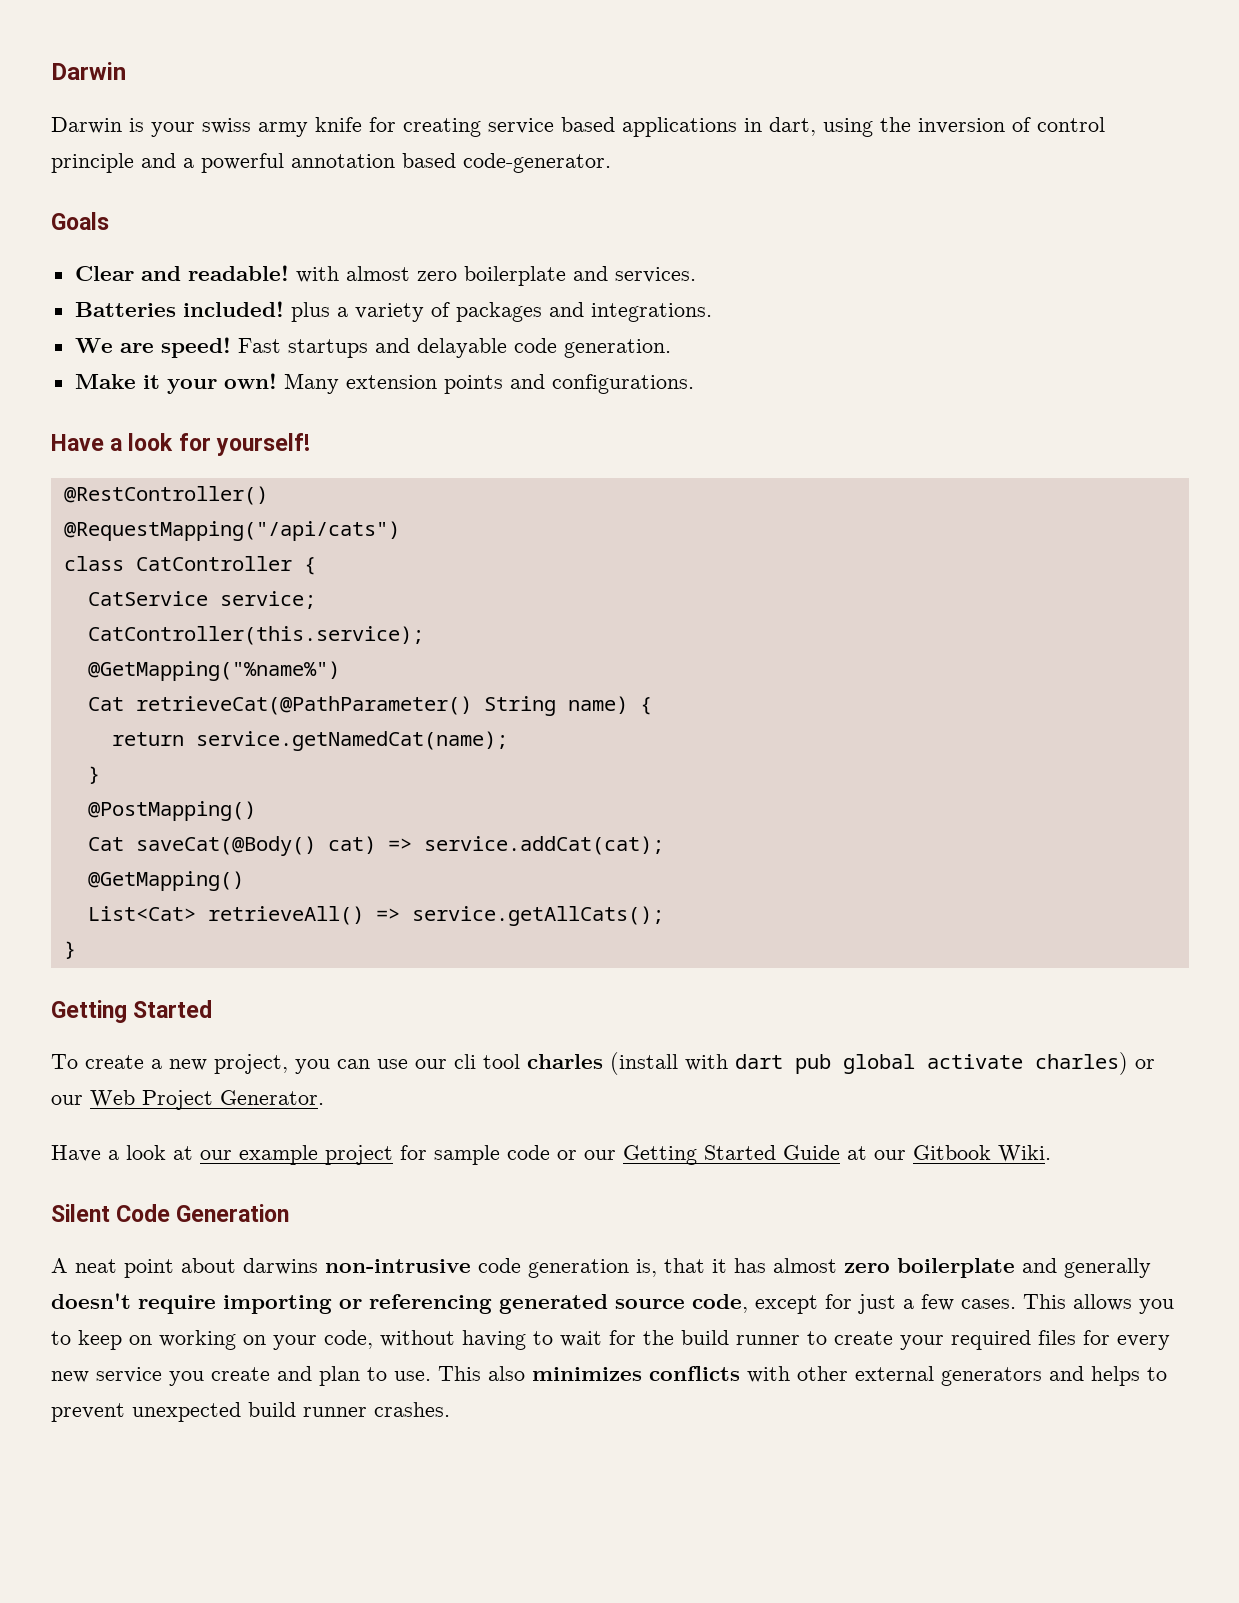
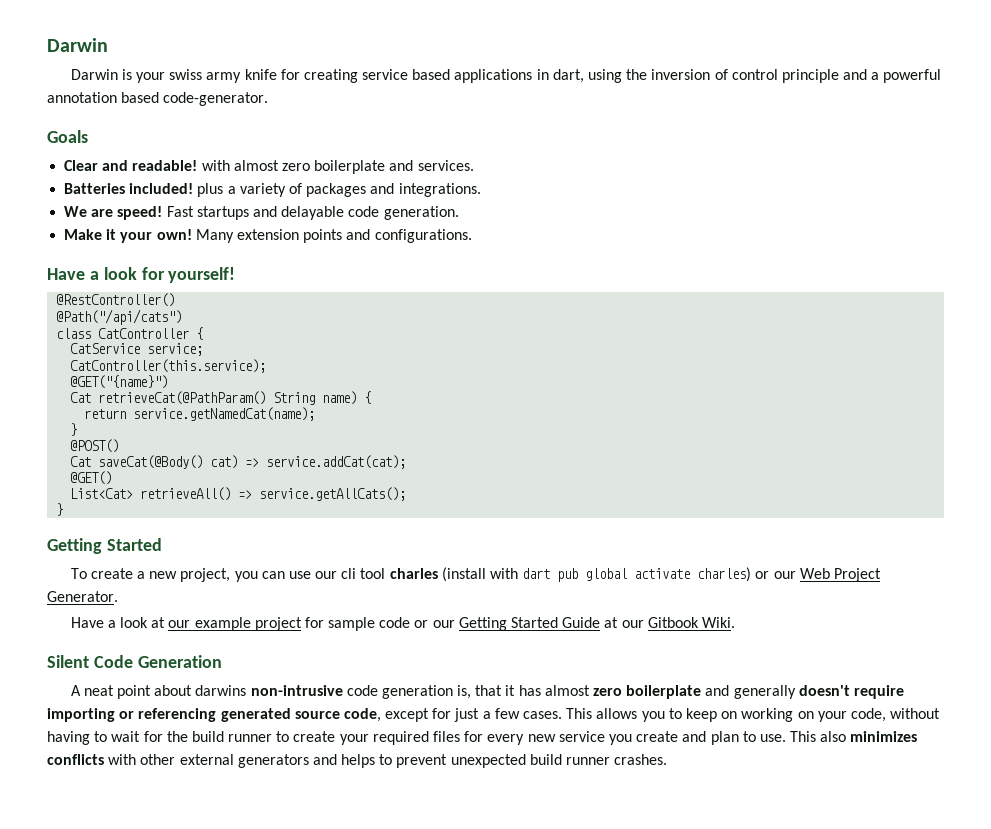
- @RequestMapping("/api/cats")
+ @Path("/api/cats")
- @GetMapping("%name%")
- Cat retrieveCat(@PathParameter() String name) {
+ @GET("{name}")
+ Cat retrieveCat(@PathParam() String name) {
- @PostMapping()
+ @POST()
- @GetMapping()
+ @GET()

